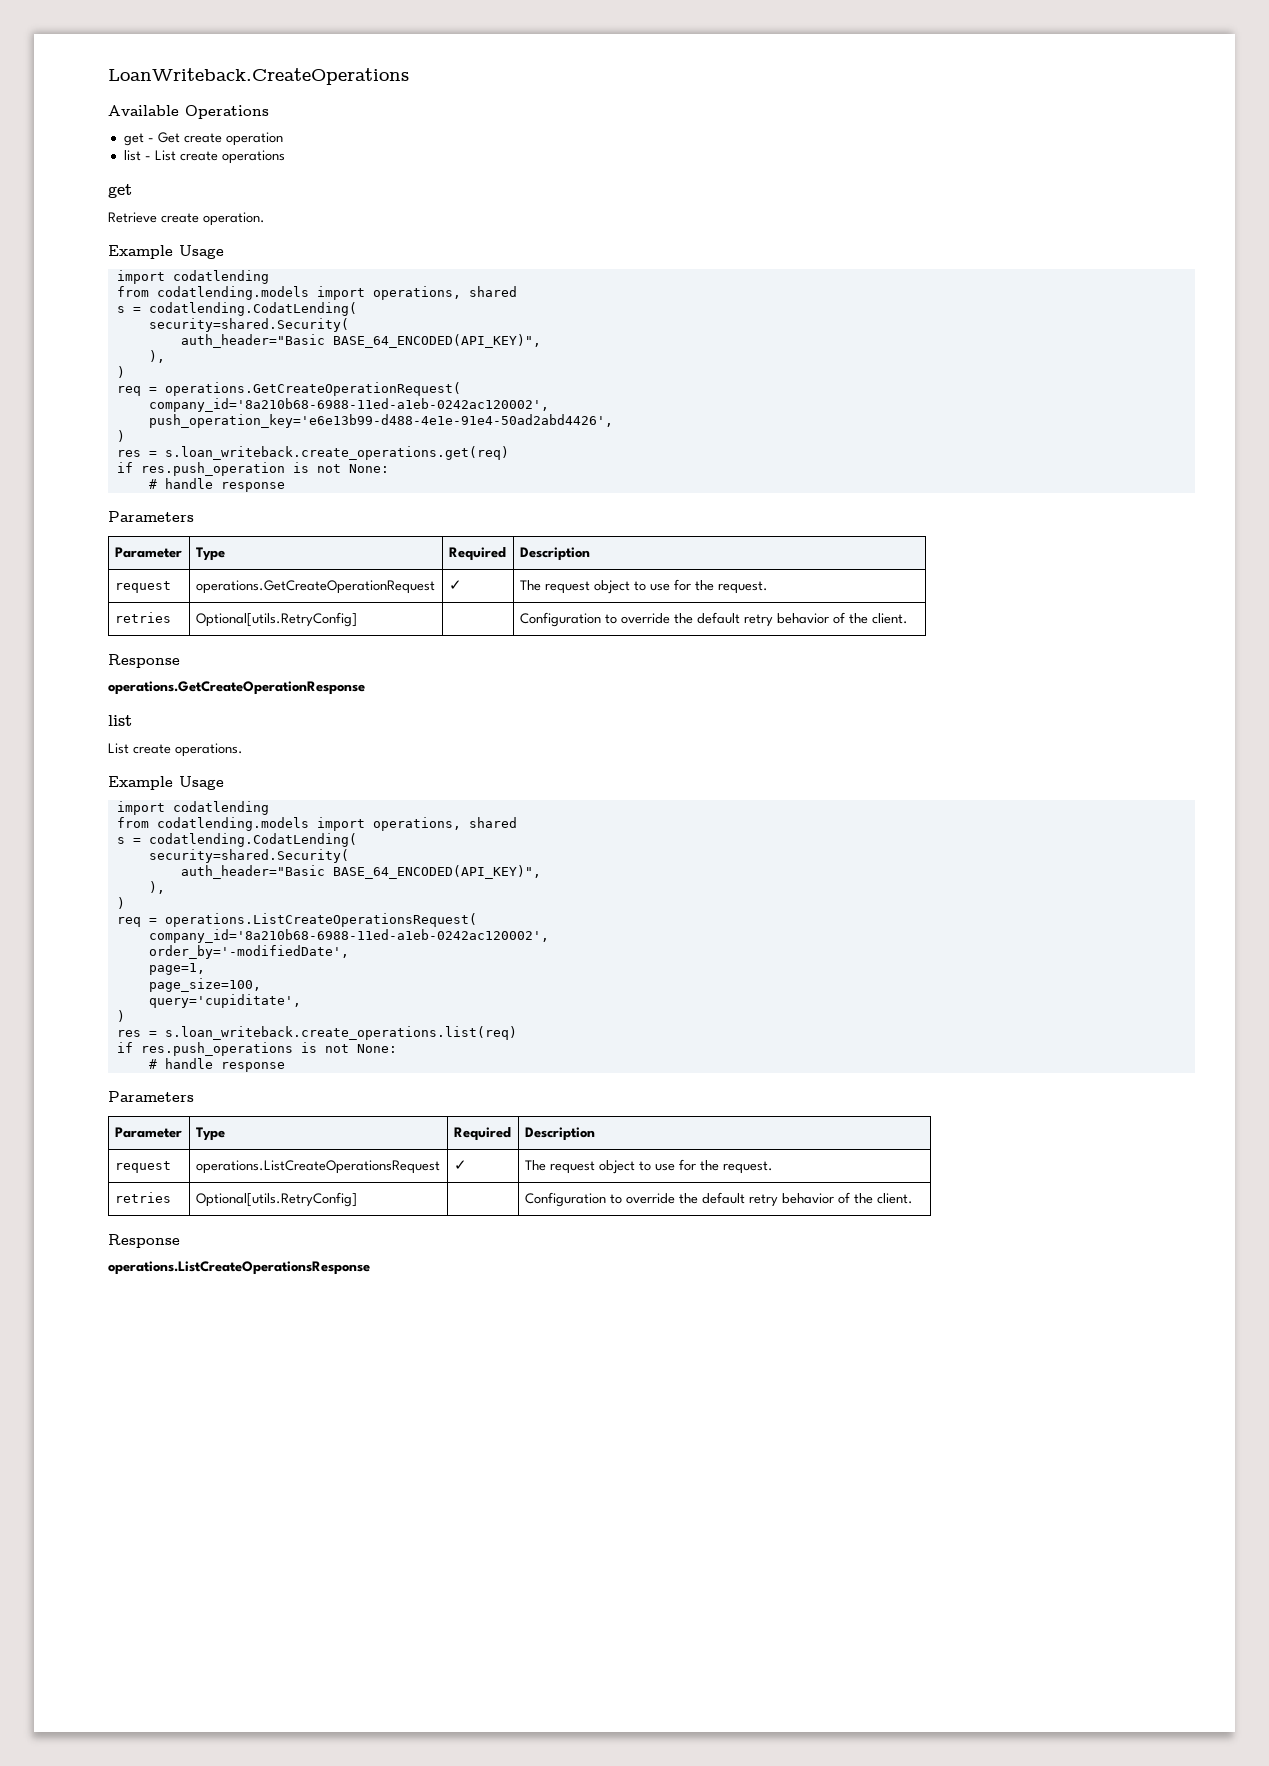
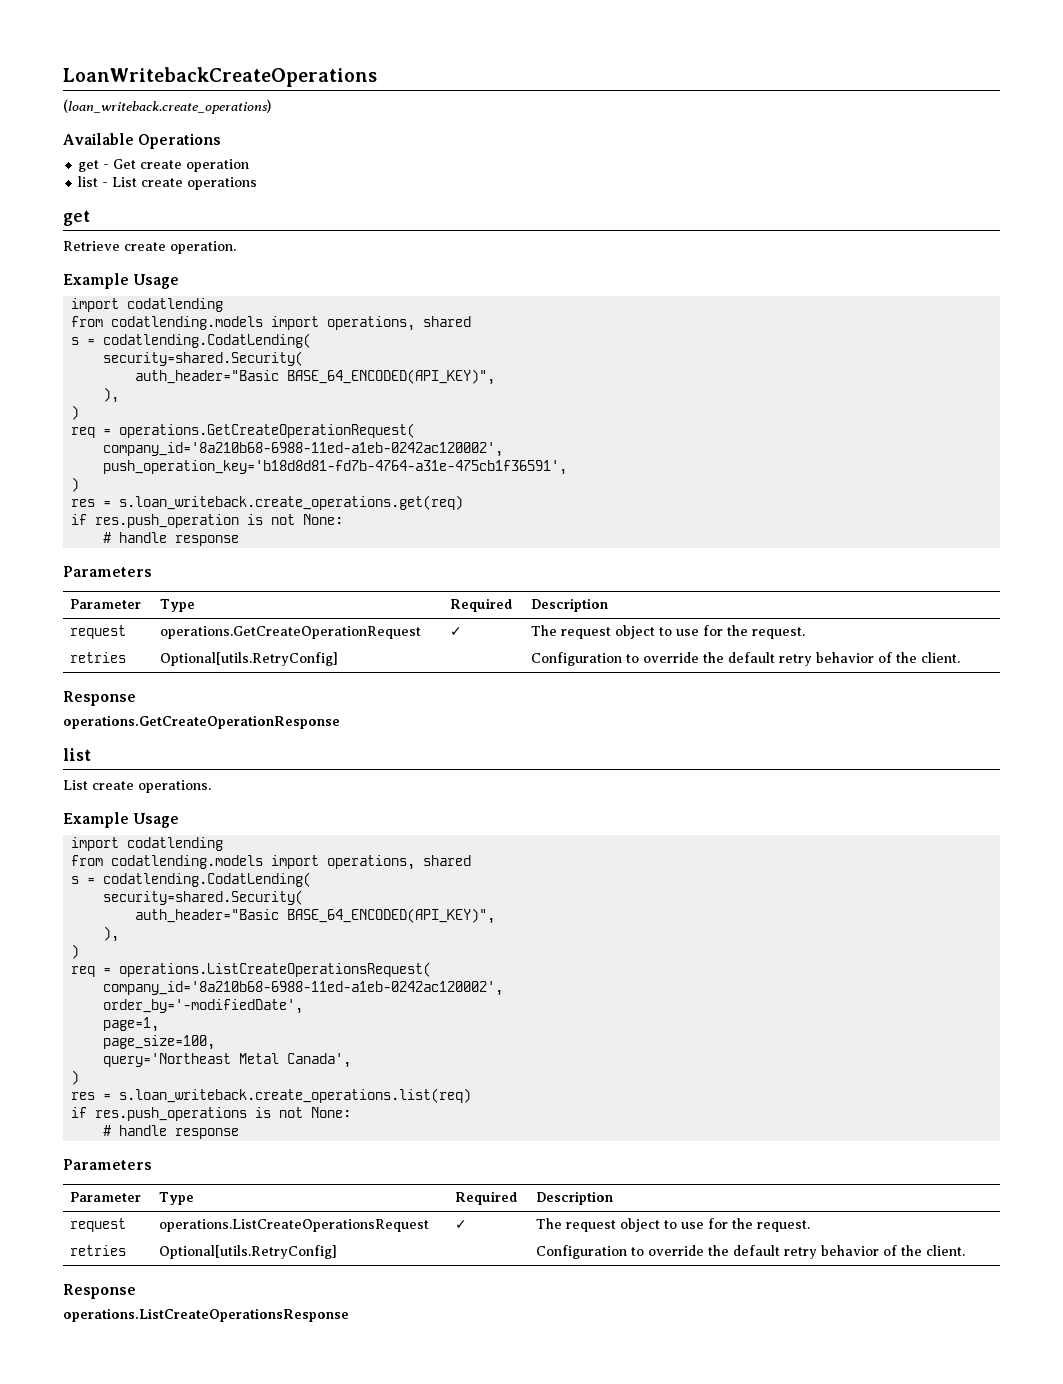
- LoanWriteback.CreateOperations
+ LoanWritebackCreateOperations
+ (loan_writeback.create_operations)
- push_operation_key='e6e13b99-d488-4e1e-91e4-50ad2abd4426',
+ push_operation_key='b18d8d81-fd7b-4764-a31e-475cb1f36591',
- query='cupiditate',
+ query='Northeast Metal Canada',

